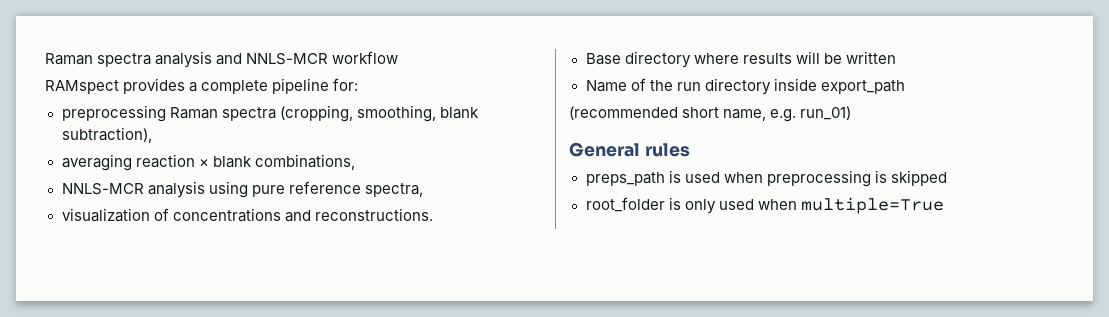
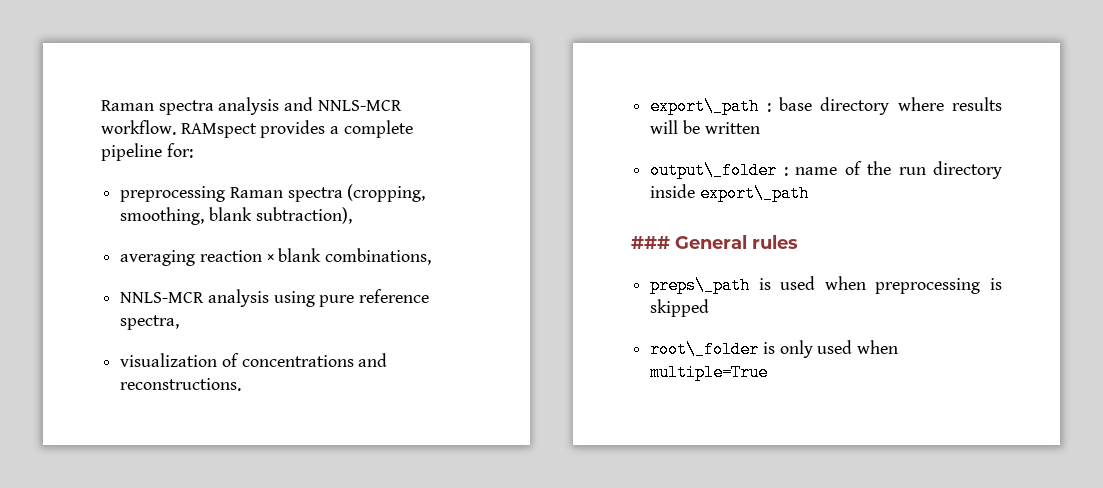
- Raman spectra analysis and NNLS-MCR workflow
- RAMspect provides a complete pipeline for:
+ Raman spectra analysis and NNLS-MCR workflow. RAMspect provides a complete pipeline for:
- Base directory where results will be written
+ export\_path : base directory where results will be written
- Name of the run directory inside export_path
- (recommended short name, e.g. run_01)
- General rules
+ output\_folder : name of the run directory inside export\_path
+ ### General rules
- preps_path is used when preprocessing is skipped
+ preps\_path is used when preprocessing is skipped
- root_folder is only used when multiple=True
+ root\_folder is only used when multiple=True

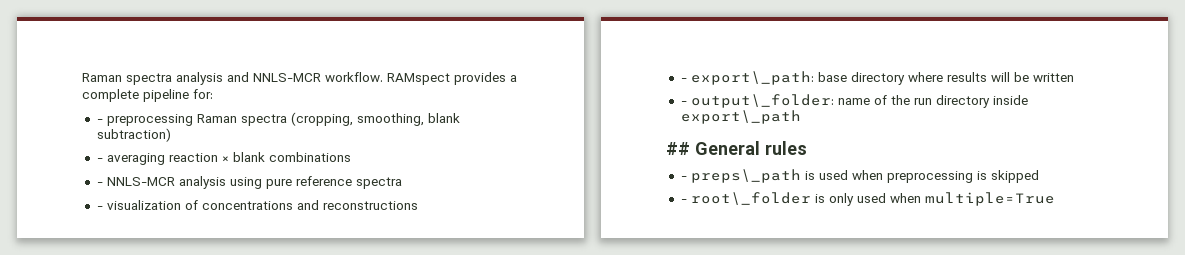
- preprocessing Raman spectra (cropping, smoothing, blank subtraction),
- averaging reaction × blank combinations,
- NNLS-MCR analysis using pure reference spectra,
- visualization of concentrations and reconstructions.
- export\_path : base directory where results will be written
+ - preprocessing Raman spectra (cropping, smoothing, blank subtraction)
+ - averaging reaction × blank combinations
+ - NNLS-MCR analysis using pure reference spectra
+ - visualization of concentrations and reconstructions
+ - export\_path: base directory where results will be written
- output\_folder : name of the run directory inside export\_path
+ - output\_folder: name of the run directory inside export\_path
- ### General rules
+ ## General rules
- preps\_path is used when preprocessing is skipped
+ - preps\_path is used when preprocessing is skipped
- root\_folder is only used when multiple=True
+ - root\_folder is only used when multiple=True

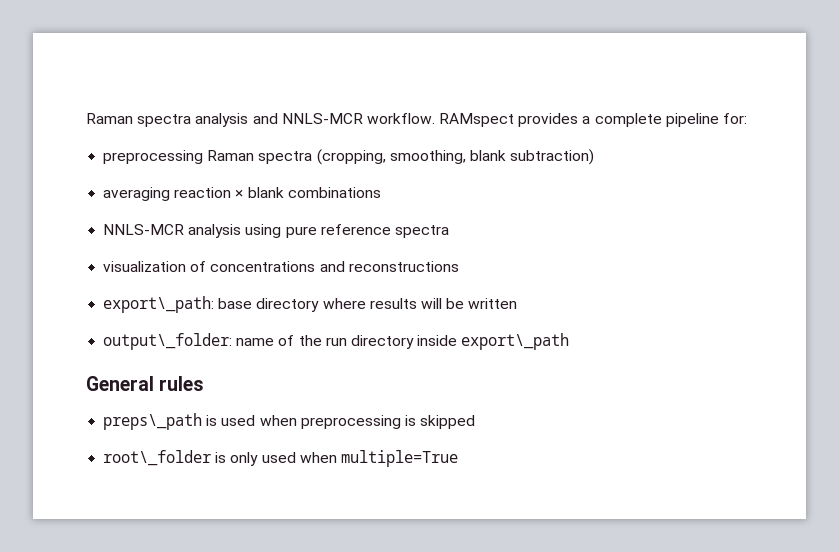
- - preprocessing Raman spectra (cropping, smoothing, blank subtraction)
+ preprocessing Raman spectra (cropping, smoothing, blank subtraction)
- - averaging reaction × blank combinations
+ averaging reaction × blank combinations
- - NNLS-MCR analysis using pure reference spectra
+ NNLS-MCR analysis using pure reference spectra
- - visualization of concentrations and reconstructions
+ visualization of concentrations and reconstructions
- - export\_path: base directory where results will be written
+ export\_path: base directory where results will be written
- - output\_folder: name of the run directory inside export\_path
+ output\_folder: name of the run directory inside export\_path
- ## General rules
+ General rules
- - preps\_path is used when preprocessing is skipped
+ preps\_path is used when preprocessing is skipped
- - root\_folder is only used when multiple=True
+ root\_folder is only used when multiple=True

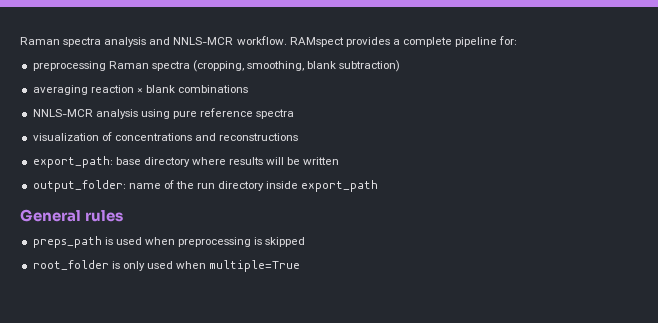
- export\_path: base directory where results will be written
+ export_path: base directory where results will be written
- output\_folder: name of the run directory inside export\_path
+ output_folder: name of the run directory inside export_path
- preps\_path is used when preprocessing is skipped
+ preps_path is used when preprocessing is skipped
- root\_folder is only used when multiple=True
+ root_folder is only used when multiple=True

